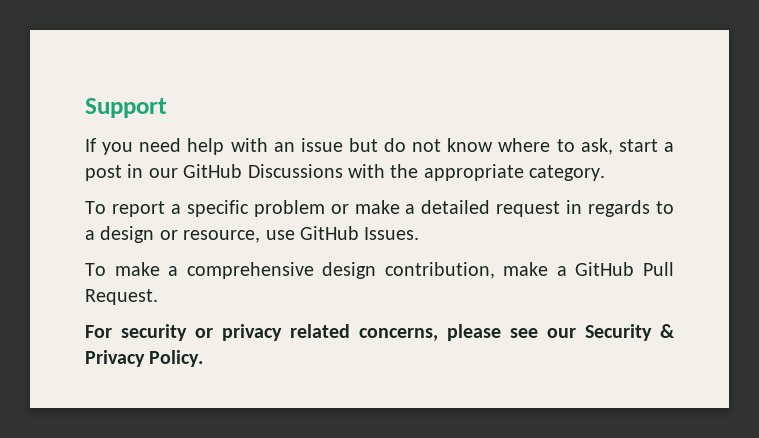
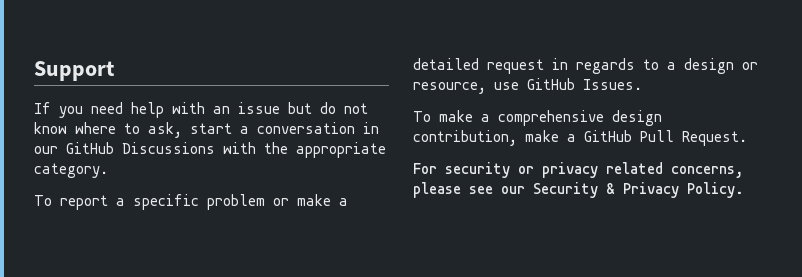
- If you need help with an issue but do not know where to ask, start a post in our GitHub Discussions with the appropriate category.
+ If you need help with an issue but do not know where to ask, start a conversation in our GitHub Discussions with the appropriate category.

